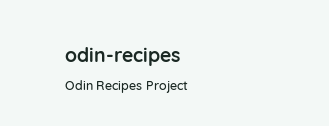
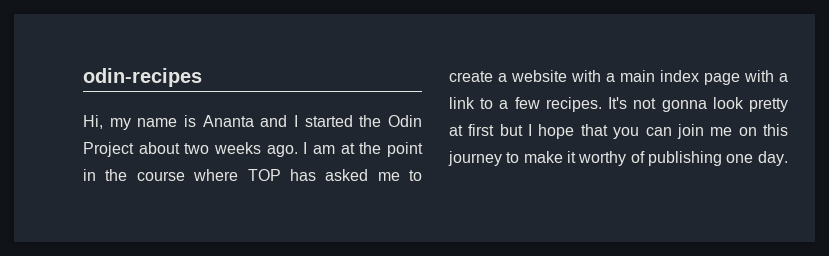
- Odin Recipes Project
+ Hi, my name is Ananta and I started the Odin Project about two weeks ago. I am at the point in the course where TOP has asked me to create a website with a main index page with a link to a few recipes. It's not gonna look pretty at first but I hope that you can join me on this journey to make it worthy of publishing one day.

